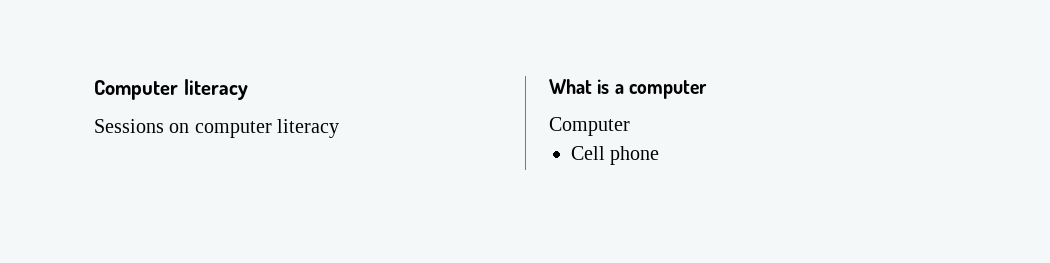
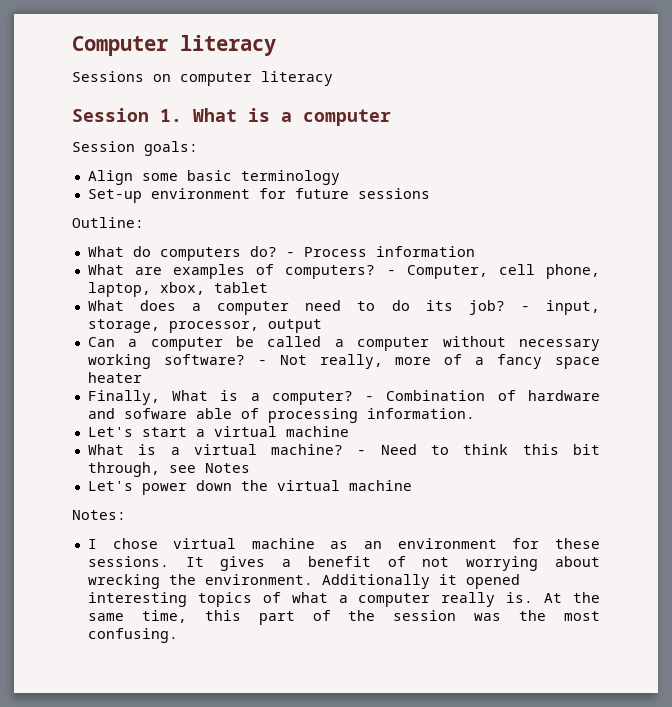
- What is a computer
- Computer
- Cell phone
+ Session 1. What is a computer
+ Session goals:
+ Align some basic terminology
+ Set-up environment for future sessions
+ Outline:
+ What do computers do? - Process information
+ What are examples of computers? - Computer, cell phone, laptop, xbox, tablet
+ What does a computer need to do its job? - input, storage, processor, output
+ Can a computer be called a computer without necessary working software? - Not really, more of a fancy space heater
+ Finally, What is a computer? - Combination of hardware and sofware able of processing information.
+ Let's start a virtual machine
+ What is a virtual machine? - Need to think this bit through, see Notes
+ Let's power down the virtual machine
+ Notes:
+ I chose virtual machine as an environment for these sessions. It gives a benefit of not worrying about wrecking the environment. Additionally it opened interesting topics of what a computer really is. At the same time, this part of the session was the most confusing.

